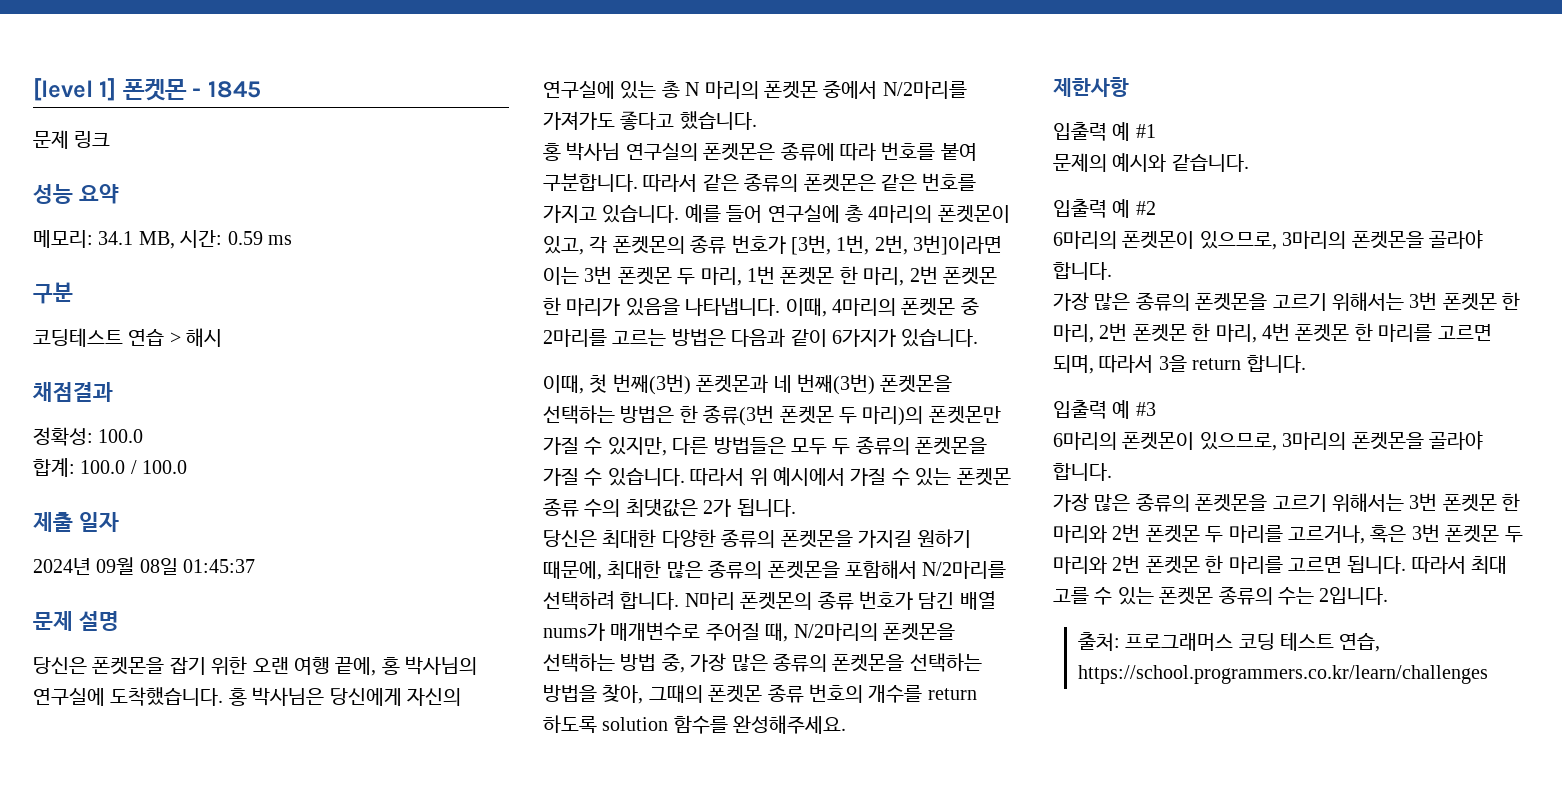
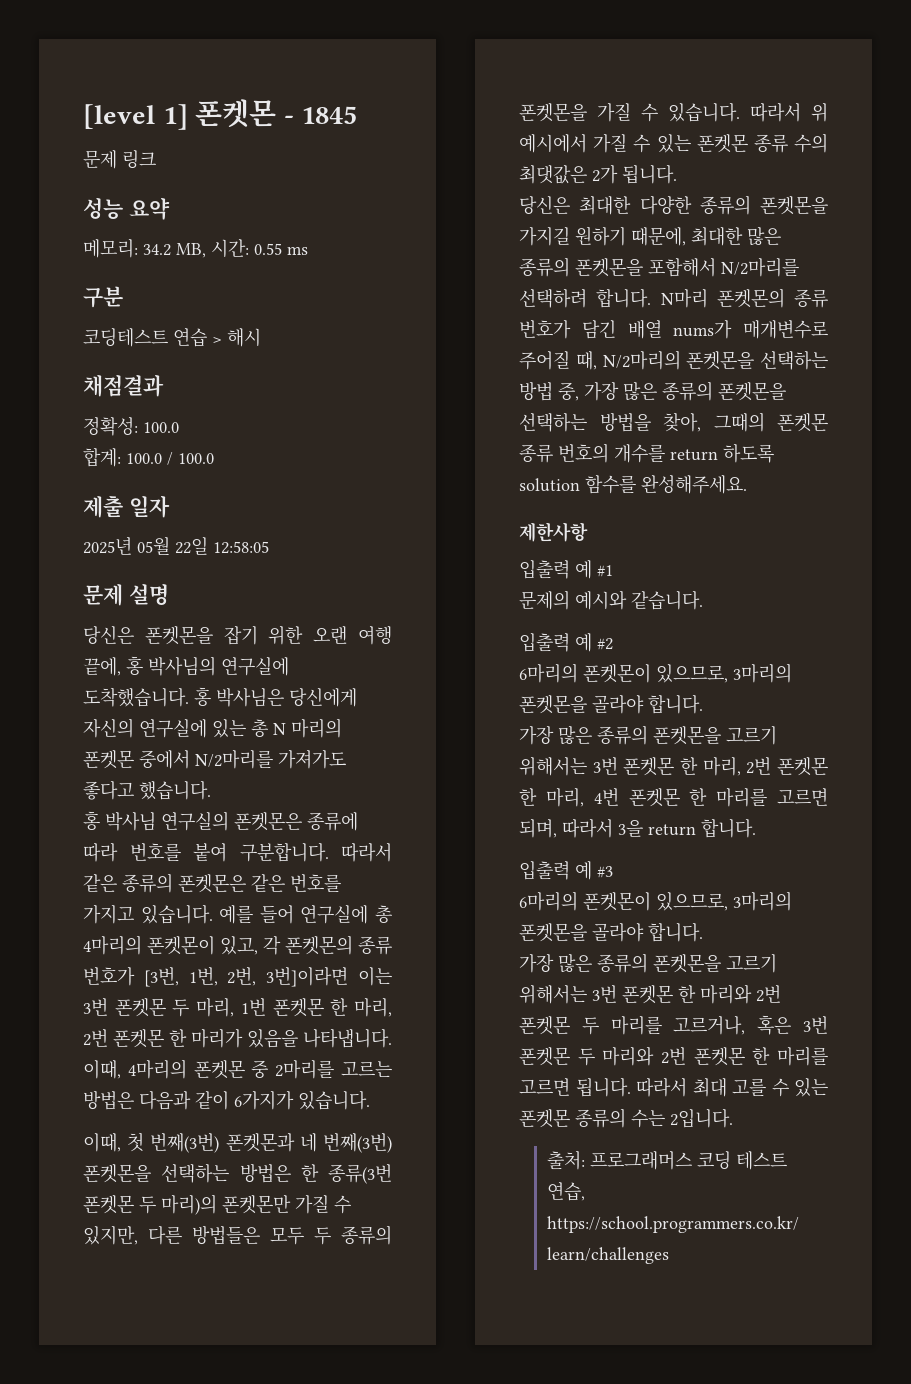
- 메모리: 34.1 MB, 시간: 0.59 ms
+ 메모리: 34.2 MB, 시간: 0.55 ms
- 2024년 09월 08일 01:45:37
+ 2025년 05월 22일 12:58:05

